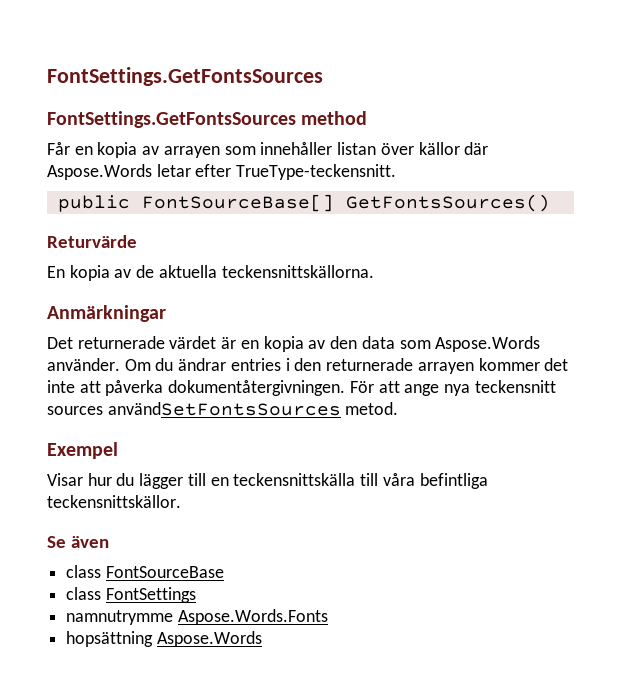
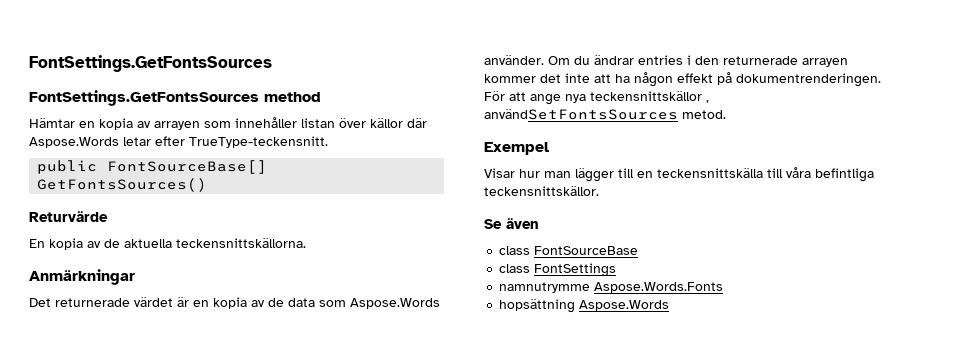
- Får en kopia av arrayen som innehåller listan över källor där Aspose.Words letar efter TrueType-teckensnitt.
+ Hämtar en kopia av arrayen som innehåller listan över källor där Aspose.Words letar efter TrueType-teckensnitt.
- Det returnerade värdet är en kopia av den data som Aspose.Words använder.
+ Det returnerade värdet är en kopia av de data som Aspose.Words använder.
- Om du ändrar entries i den returnerade arrayen kommer det inte att påverka dokumentåtergivningen.
+ Om du ändrar entries i den returnerade arrayen kommer det inte att ha någon effekt på dokumentrenderingen.
- För att ange nya teckensnitt sources användSetFontsSources metod.
+ För att ange nya teckensnittskällor , användSetFontsSources metod.
- Visar hur du lägger till en teckensnittskälla till våra befintliga teckensnittskällor.
+ Visar hur man lägger till en teckensnittskälla till våra befintliga teckensnittskällor.

